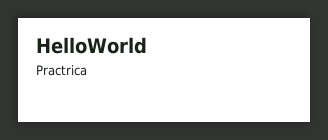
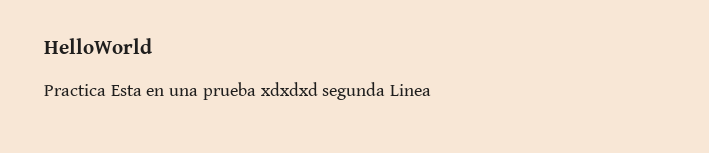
- Practrica
+ Practica Esta en una prueba xdxdxd segunda Linea

